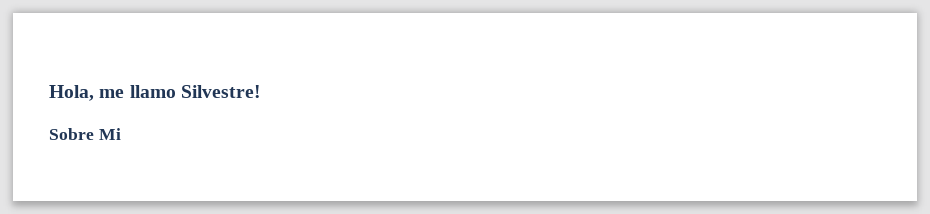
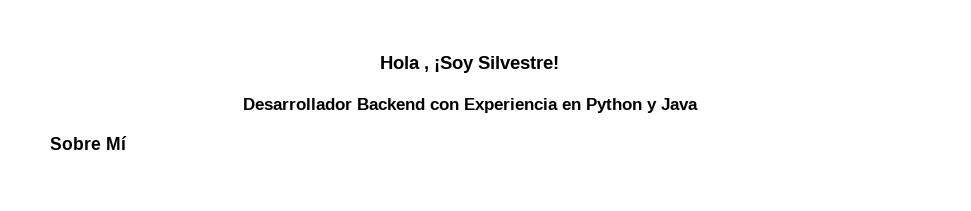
- Hola, me llamo Silvestre!
+ Hola , ¡Soy Silvestre!
+ Desarrollador Backend con Experiencia en Python y Java
- Sobre Mi
+ Sobre Mí

